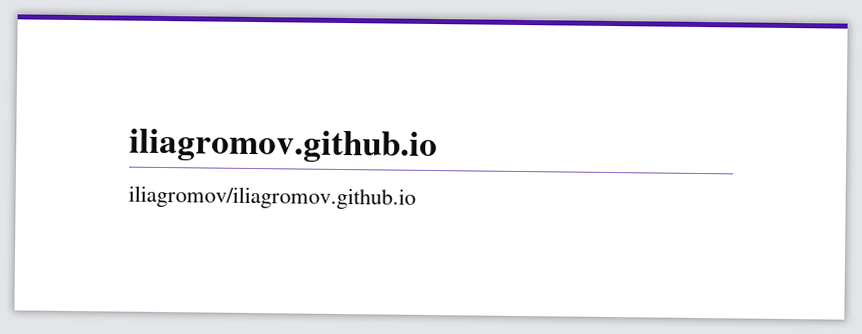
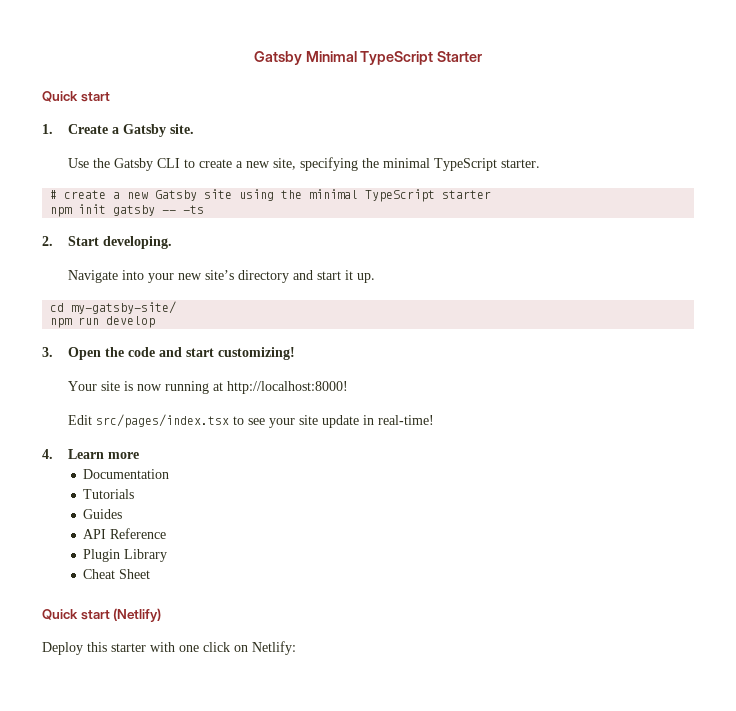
- iliagromov.github.io
- iliagromov/iliagromov.github.io
+ Gatsby Minimal TypeScript Starter
+ Quick start
+ 1. Create a Gatsby site.
+ Use the Gatsby CLI to create a new site, specifying the minimal TypeScript starter.
+ # create a new Gatsby site using the minimal TypeScript starter
+ npm init gatsby -- -ts
+ 2. Start developing.
+ Navigate into your new site’s directory and start it up.
+ cd my-gatsby-site/
+ npm run develop
+ 3. Open the code and start customizing!
+ Your site is now running at http://localhost:8000!
+ Edit src/pages/index.tsx to see your site update in real-time!
+ 4. Learn more
+ Documentation
+ Tutorials
+ Guides
+ API Reference
+ Plugin Library
+ Cheat Sheet
+ Quick start (Netlify)
+ Deploy this starter with one click on Netlify:

